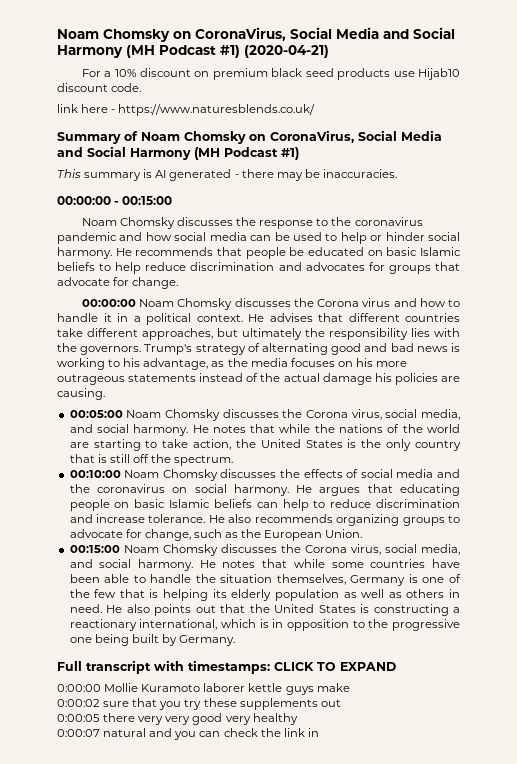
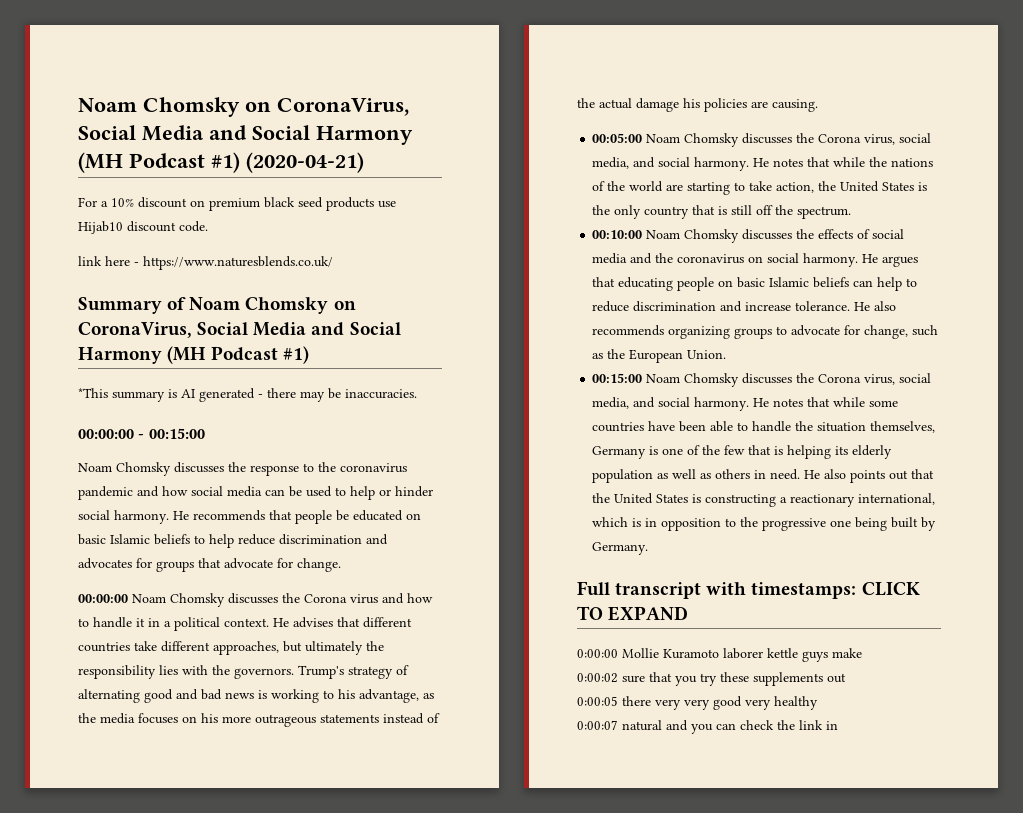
- This summary is AI generated - there may be inaccuracies.
+ *This summary is AI generated - there may be inaccuracies.

